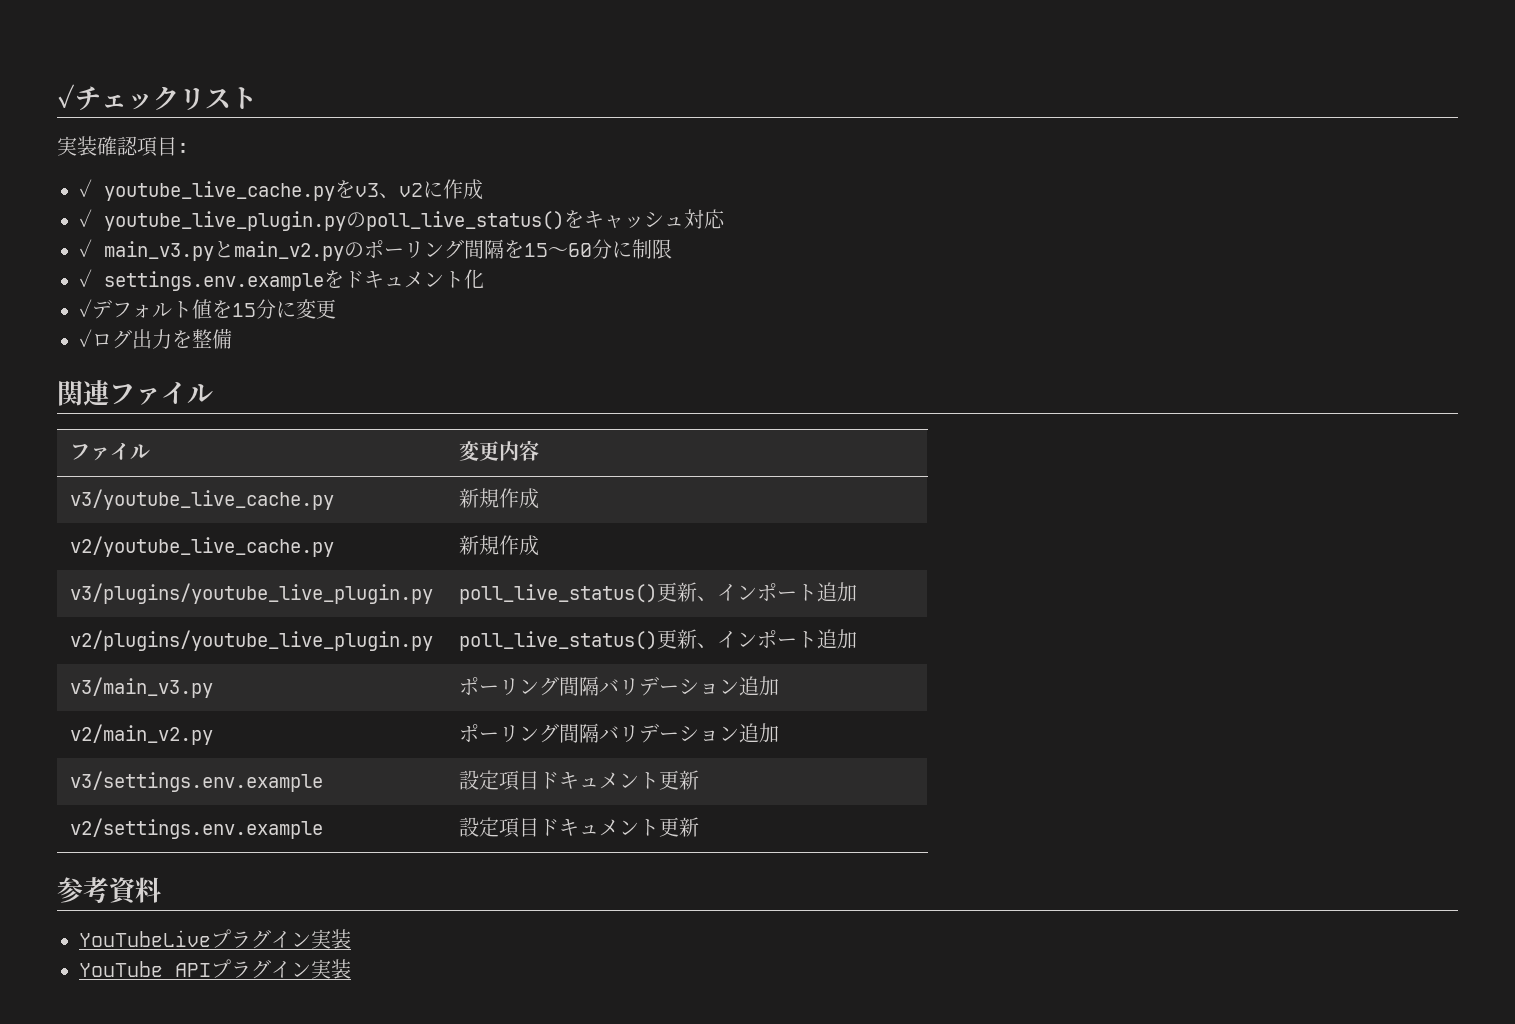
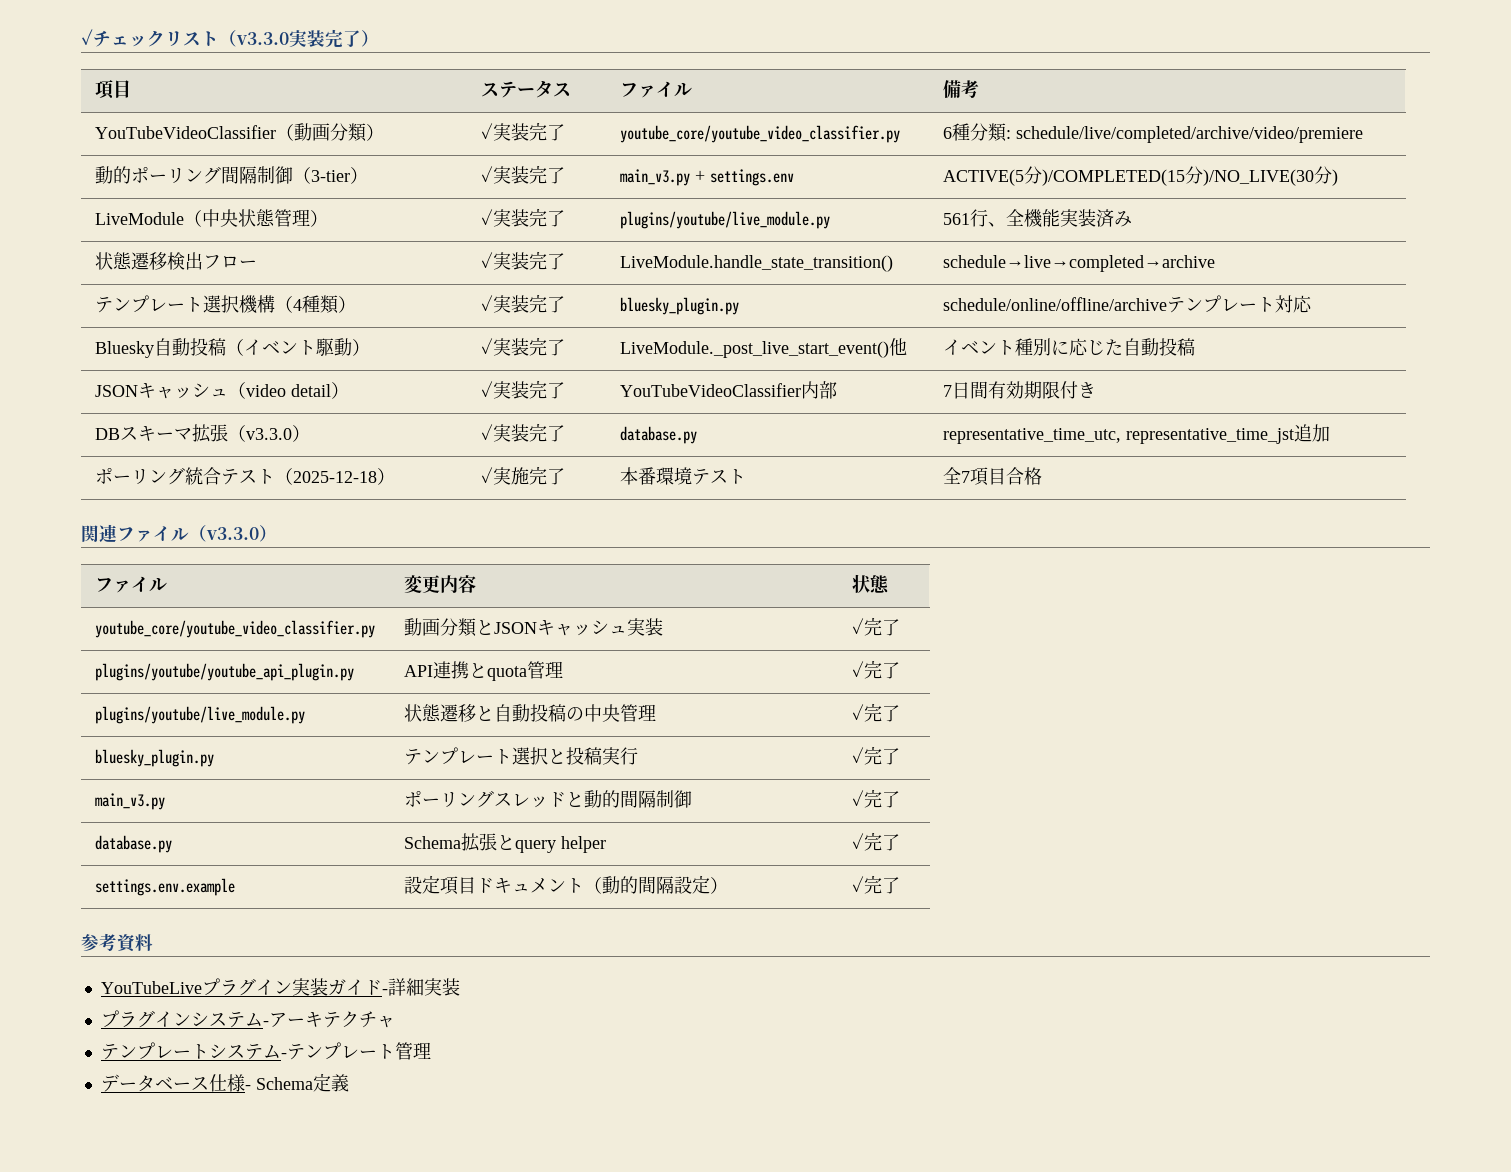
- ✓チェックリスト
- 実装確認項目:
- ✓ youtube_live_cache.pyをv3、v2に作成
- ✓ youtube_live_plugin.pyのpoll_live_status()をキャッシュ対応
- ✓ main_v3.pyとmain_v2.pyのポーリング間隔を15～60分に制限
- ✓ settings.env.exampleをドキュメント化
- ✓デフォルト値を15分に変更
- ✓ログ出力を整備
+ ✓チェックリスト（v3.3.0実装完了）
+ 項目 | ステータス | ファイル | 備考
+ YouTubeVideoClassifier（動画分類） | ✓実装完了 | youtube_core/youtube_video_classifier.py | 6種分類: schedule/live/completed/archive/video/premiere
+ 動的ポーリング間隔制御（3-tier） | ✓実装完了 | main_v3.py + settings.env | ACTIVE(5分)/COMPLETED(15分)/NO_LIVE(30分)
+ LiveModule（中央状態管理） | ✓実装完了 | plugins/youtube/live_module.py | 561行、全機能実装済み
+ 状態遷移検出フロー | ✓実装完了 | LiveModule.handle_state_transition() | schedule→live→completed→archive
+ テンプレート選択機構（4種類） | ✓実装完了 | bluesky_plugin.py | schedule/online/offline/archiveテンプレート対応
+ Bluesky自動投稿（イベント駆動） | ✓実装完了 | LiveModule._post_live_start_event()他 | イベント種別に応じた自動投稿
+ JSONキャッシュ（video detail） | ✓実装完了 | YouTubeVideoClassifier内部 | 7日間有効期限付き
+ DBスキーマ拡張（v3.3.0） | ✓実装完了 | database.py | representative_time_utc, representative_time_jst追加
+ ポーリング統合テスト（2025-12-18） | ✓実施完了 | 本番環境テスト | 全7項目合格
- 関連ファイル
+ 関連ファイル（v3.3.0）
- ファイル | 変更内容
- v3/youtube_live_cache.py | 新規作成
- v2/youtube_live_cache.py | 新規作成
- v3/plugins/youtube_live_plugin.py | poll_live_status()更新、インポート追加
- v2/plugins/youtube_live_plugin.py | poll_live_status()更新、インポート追加
- v3/main_v3.py | ポーリング間隔バリデーション追加
- v2/main_v2.py | ポーリング間隔バリデーション追加
- v3/settings.env.example | 設定項目ドキュメント更新
- v2/settings.env.example | 設定項目ドキュメント更新
+ ファイル | 変更内容 | 状態
+ youtube_core/youtube_video_classifier.py | 動画分類とJSONキャッシュ実装 | ✓完了
+ plugins/youtube/youtube_api_plugin.py | API連携とquota管理 | ✓完了
+ plugins/youtube/live_module.py | 状態遷移と自動投稿の中央管理 | ✓完了
+ bluesky_plugin.py | テンプレート選択と投稿実行 | ✓完了
+ main_v3.py | ポーリングスレッドと動的間隔制御 | ✓完了
+ database.py | Schema拡張とquery helper | ✓完了
+ settings.env.example | 設定項目ドキュメント（動的間隔設定） | ✓完了
- YouTubeLiveプラグイン実装
- YouTube APIプラグイン実装
+ YouTubeLiveプラグイン実装ガイド-詳細実装
+ プラグインシステム-アーキテクチャ
+ テンプレートシステム-テンプレート管理
+ データベース仕様- Schema定義

